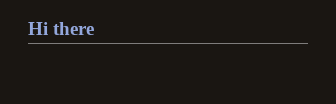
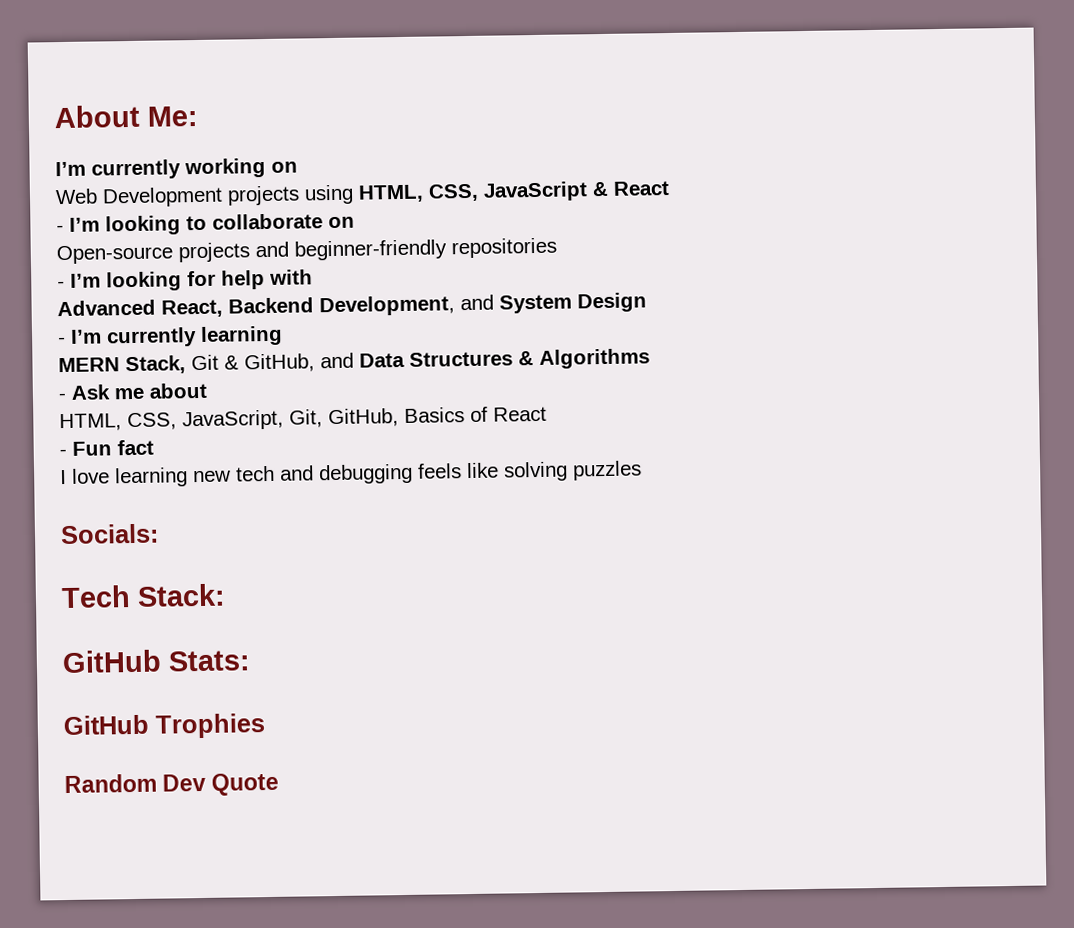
- Hi there
+ About Me:
+ I’m currently working on
+ Web Development projects using HTML, CSS, JavaScript & React
+ - I’m looking to collaborate on
+ Open-source projects and beginner-friendly repositories
+ - I’m looking for help with
+ Advanced React, Backend Development, and System Design
+ - I’m currently learning
+ MERN Stack, Git & GitHub, and Data Structures & Algorithms
+ - Ask me about
+ HTML, CSS, JavaScript, Git, GitHub, Basics of React
+ - Fun fact
+ I love learning new tech and debugging feels like solving puzzles
+ Socials:
+ Tech Stack:
+ GitHub Stats:
+ GitHub Trophies
+ Random Dev Quote

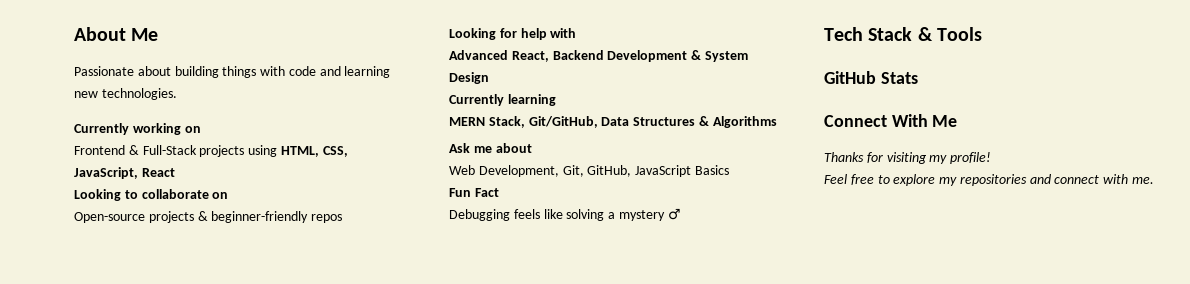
- About Me:
- I’m currently working on
+ About Me
+ Passionate about building things with code and learning new technologies.
+ Currently working on
- Web Development projects using HTML, CSS, JavaScript & React
- - I’m looking to collaborate on
+ Frontend & Full-Stack projects using HTML, CSS, JavaScript, React
+ Looking to collaborate on
- Open-source projects and beginner-friendly repositories
- - I’m looking for help with
+ Open-source projects & beginner-friendly repos
+ Looking for help with
- Advanced React, Backend Development, and System Design
+ Advanced React, Backend Development & System Design
- - I’m currently learning
+ Currently learning
- MERN Stack, Git & GitHub, and Data Structures & Algorithms
+ MERN Stack, Git/GitHub, Data Structures & Algorithms
- - Ask me about
+ Ask me about
- HTML, CSS, JavaScript, Git, GitHub, Basics of React
- - Fun fact
- I love learning new tech and debugging feels like solving puzzles
- Socials:
- Tech Stack:
- GitHub Stats:
- GitHub Trophies
- Random Dev Quote
+ Web Development, Git, GitHub, JavaScript Basics
+ Fun Fact
+ Debugging feels like solving a mystery ♂
+ Tech Stack & Tools
+ GitHub Stats
+ Connect With Me
+ Thanks for visiting my profile!
+ Feel free to explore my repositories and connect with me.

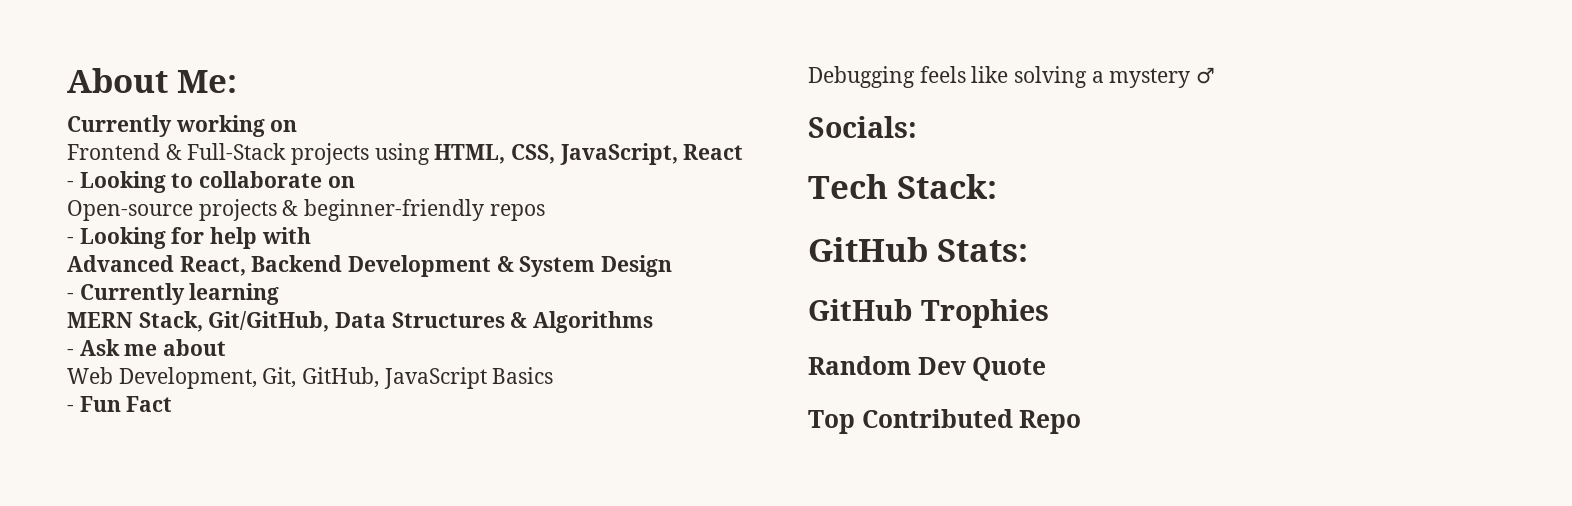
- About Me
- Passionate about building things with code and learning new technologies.
+ About Me:
- Looking to collaborate on
+ - Looking to collaborate on
- Looking for help with
+ - Looking for help with
- Currently learning
+ - Currently learning
- Ask me about
+ - Ask me about
- Fun Fact
+ - Fun Fact
+ Socials:
- Tech Stack & Tools
- GitHub Stats
- Connect With Me
- Thanks for visiting my profile!
- Feel free to explore my repositories and connect with me.
+ Tech Stack:
+ GitHub Stats:
+ GitHub Trophies
+ Random Dev Quote
+ Top Contributed Repo

